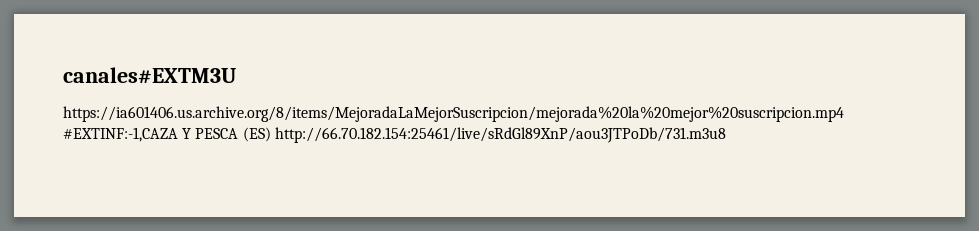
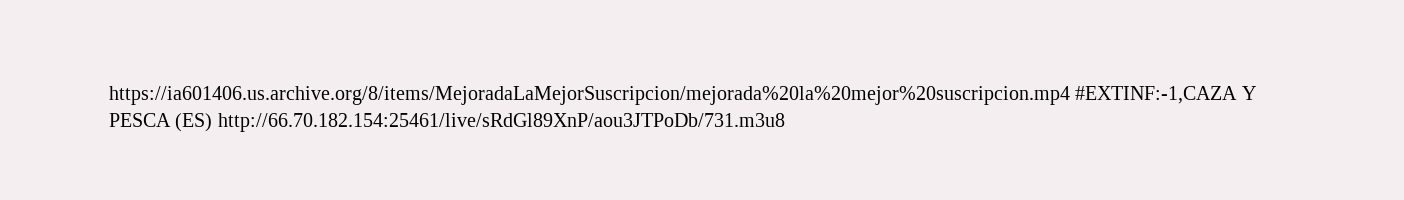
- canales#EXTM3U

